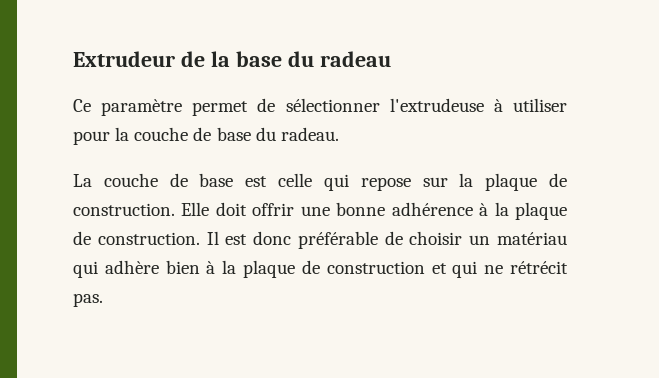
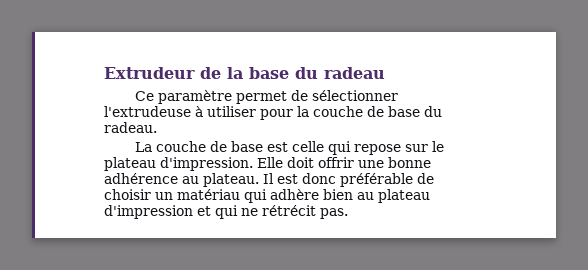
- La couche de base est celle qui repose sur la plaque de construction.
+ La couche de base est celle qui repose sur le plateau d'impression.
- Elle doit offrir une bonne adhérence à la plaque de construction.
+ Elle doit offrir une bonne adhérence au plateau.
- Il est donc préférable de choisir un matériau qui adhère bien à la plaque de construction et qui ne rétrécit pas.
+ Il est donc préférable de choisir un matériau qui adhère bien au plateau d'impression et qui ne rétrécit pas.

